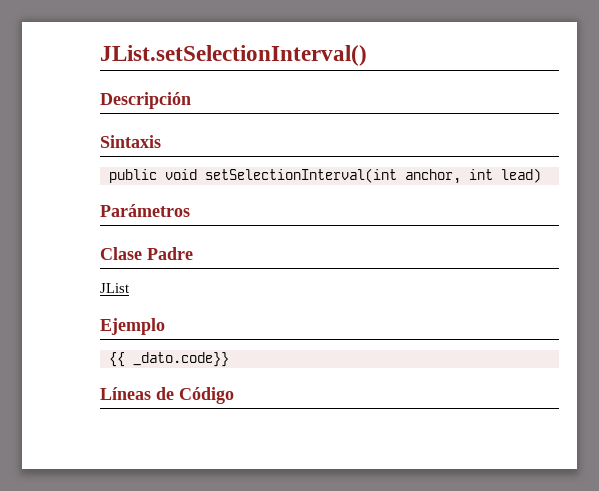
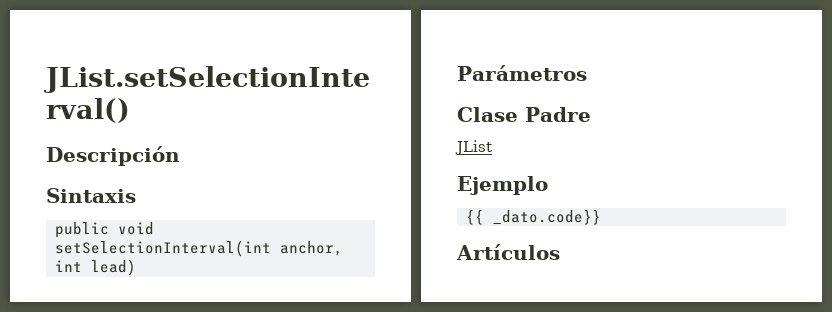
- Líneas de Código
+ Artículos

